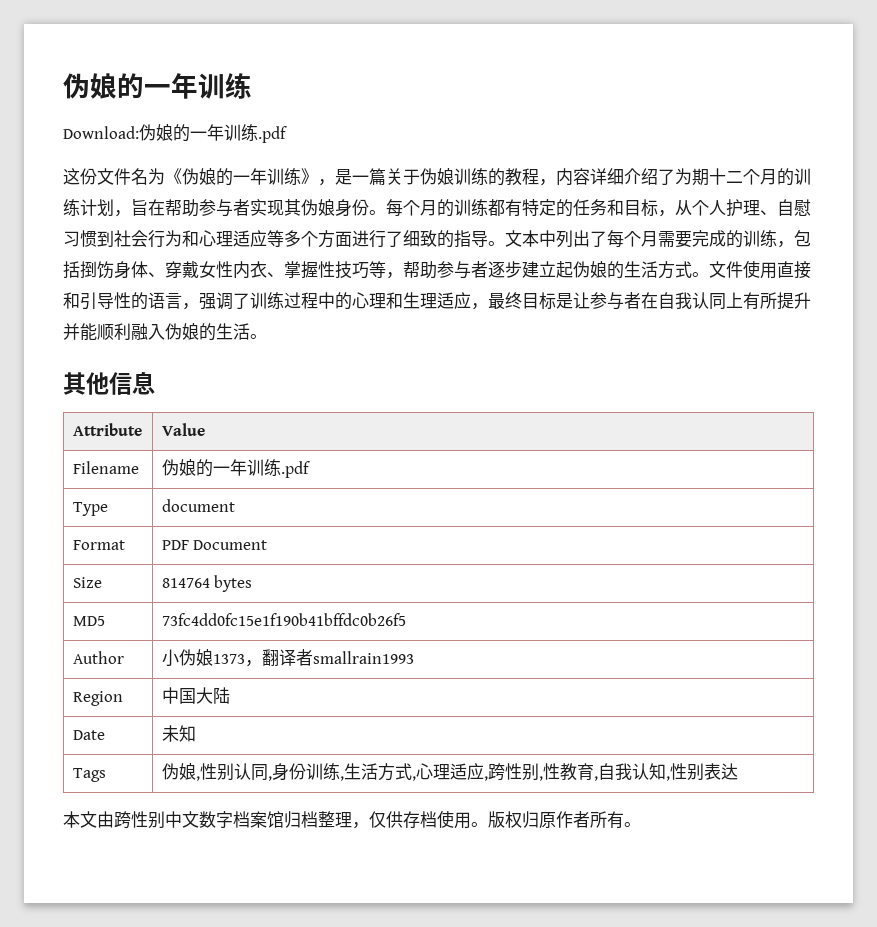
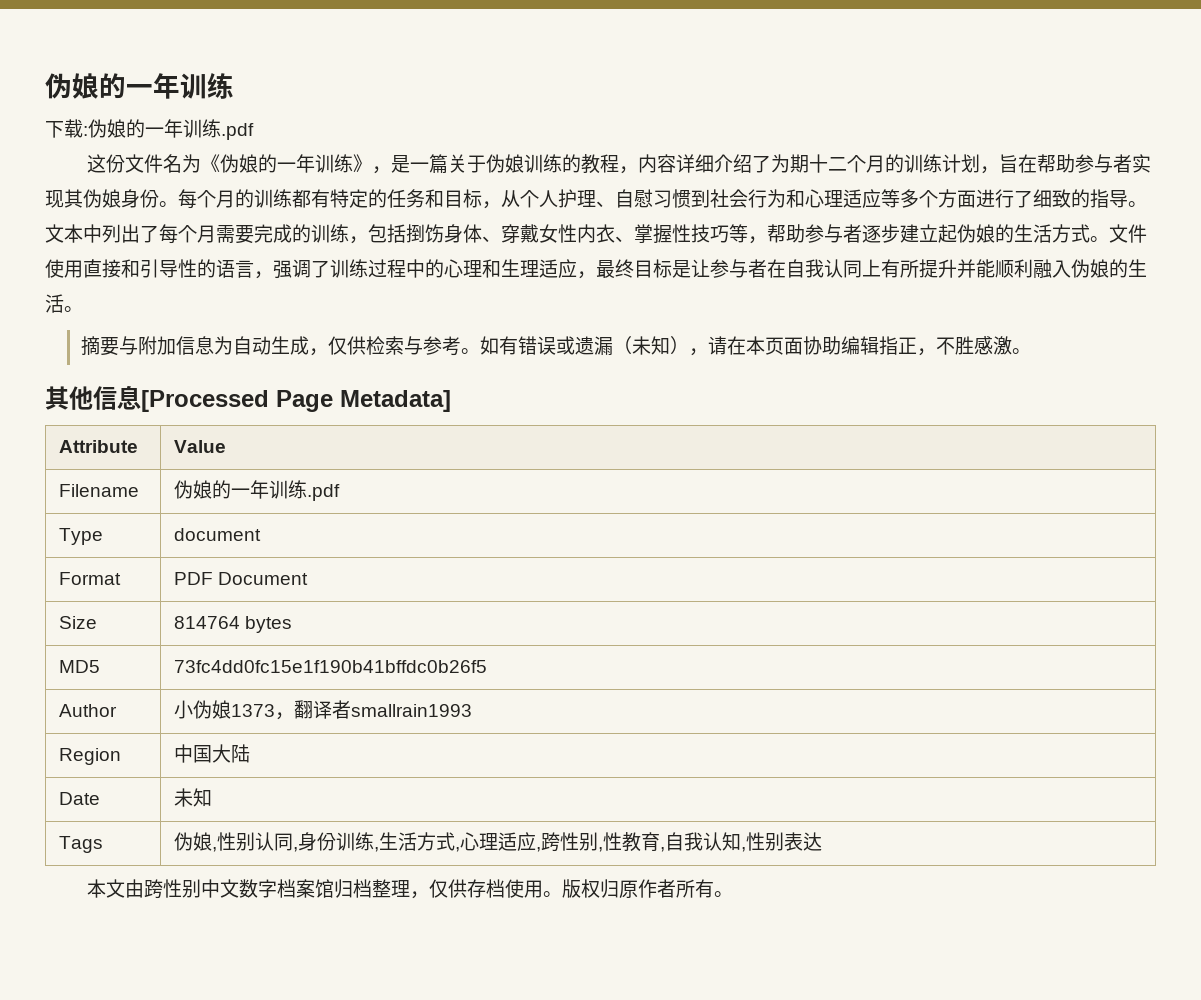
- Download:伪娘的一年训练.pdf
+ 下载:伪娘的一年训练.pdf
+ 摘要与附加信息为自动生成，仅供检索与参考。如有错误或遗漏（未知），请在本页面协助编辑指正，不胜感激。
- 其他信息
+ 其他信息[Processed Page Metadata]

